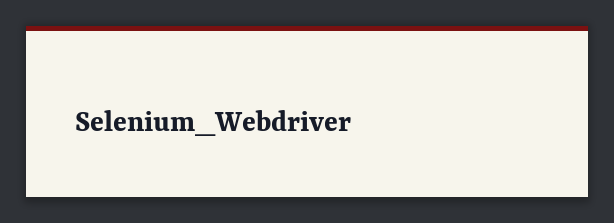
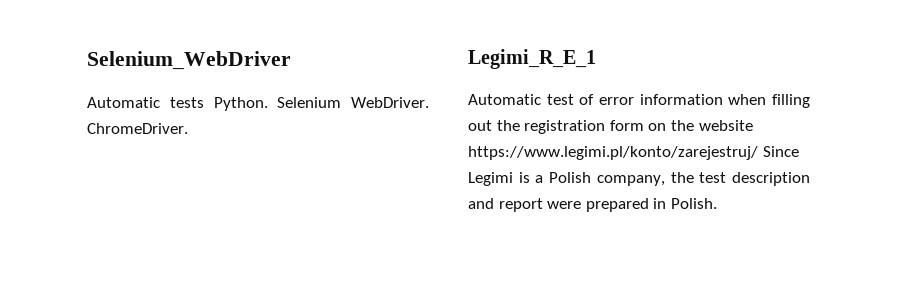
- Selenium_Webdriver
+ Selenium_WebDriver
+ Automatic tests Python. Selenium WebDriver. ChromeDriver.
+ Legimi_R_E_1
+ Automatic test of error information when filling out the registration form on the website https://www.legimi.pl/konto/zarejestruj/ Since Legimi is a Polish company, the test description and report were prepared in Polish.

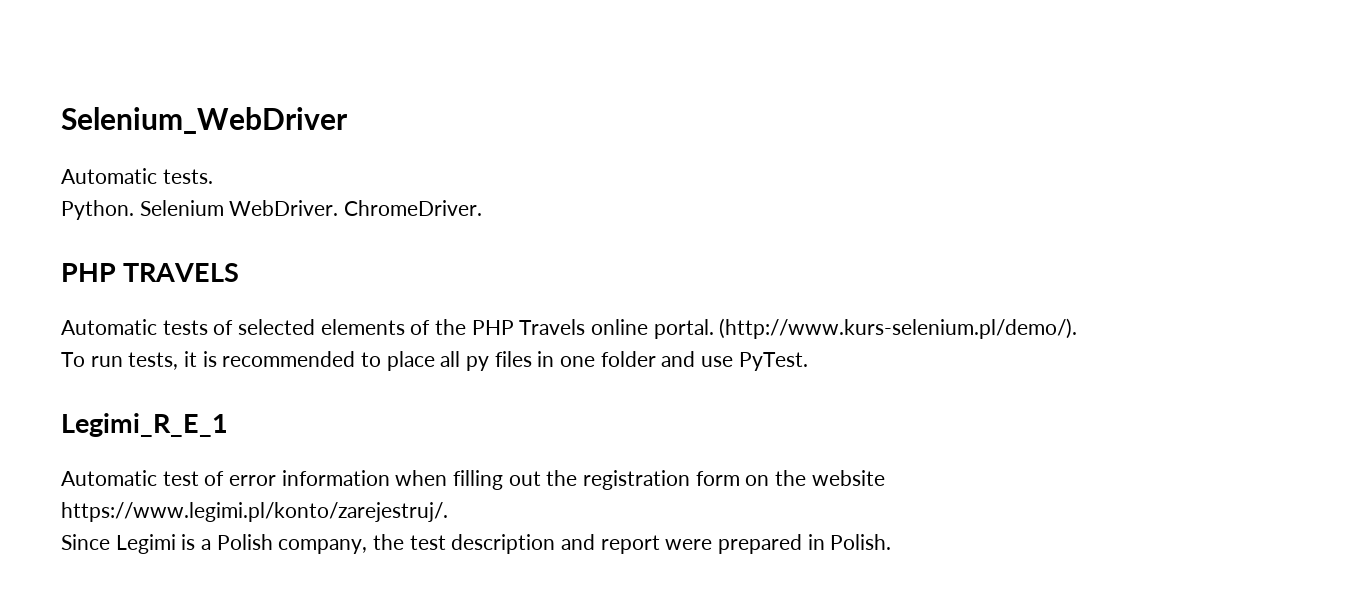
- Automatic tests Python.
+ Automatic tests.
+ Python.
+ PHP TRAVELS
+ Automatic tests of selected elements of the PHP Travels online portal. (http://www.kurs-selenium.pl/demo/).
+ To run tests, it is recommended to place all py files in one folder and use PyTest.
- Automatic test of error information when filling out the registration form on the website https://www.legimi.pl/konto/zarejestruj/ Since Legimi is a Polish company, the test description and report were prepared in Polish.
+ Automatic test of error information when filling out the registration form on the website https://www.legimi.pl/konto/zarejestruj/.
+ Since Legimi is a Polish company, the test description and report were prepared in Polish.

